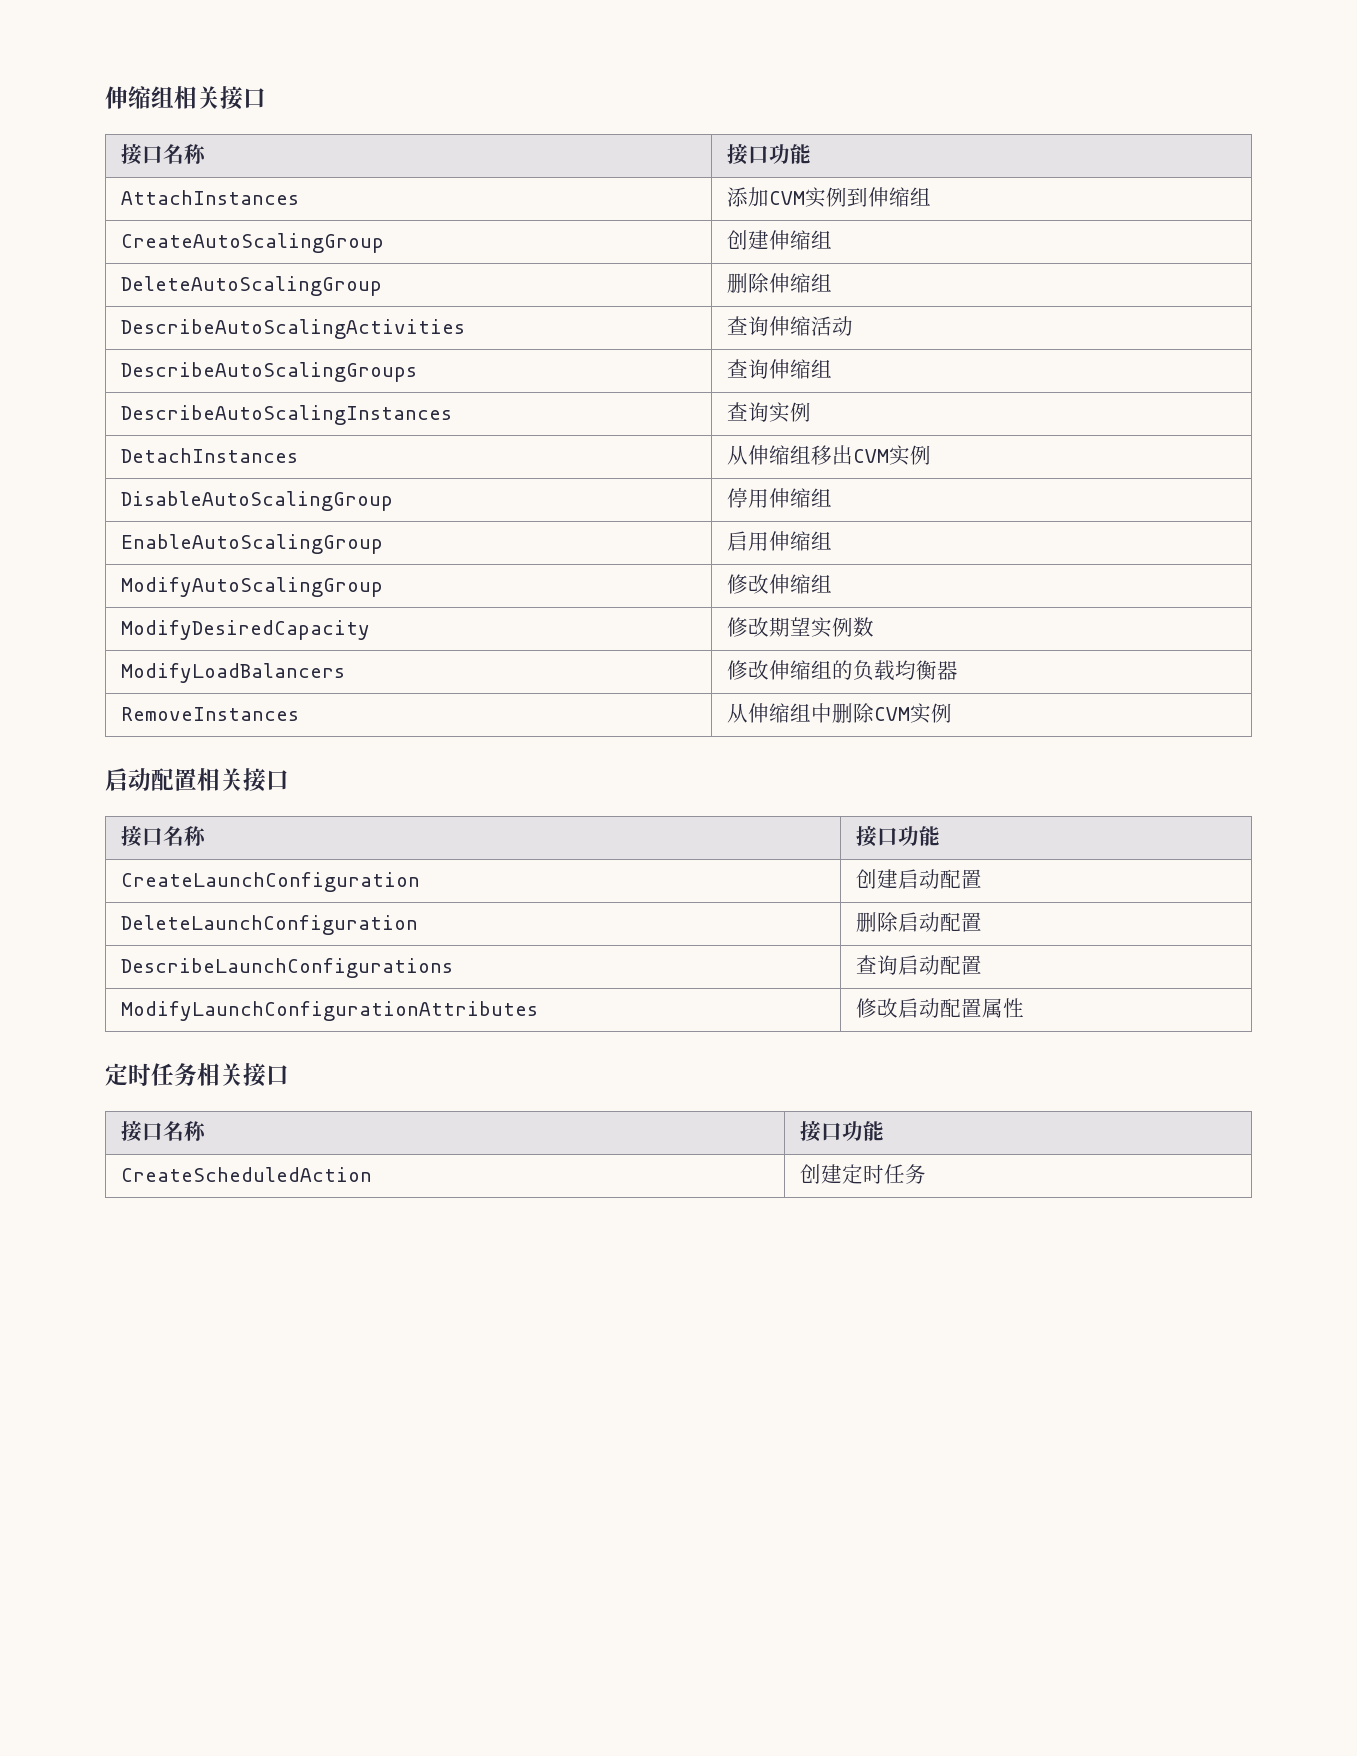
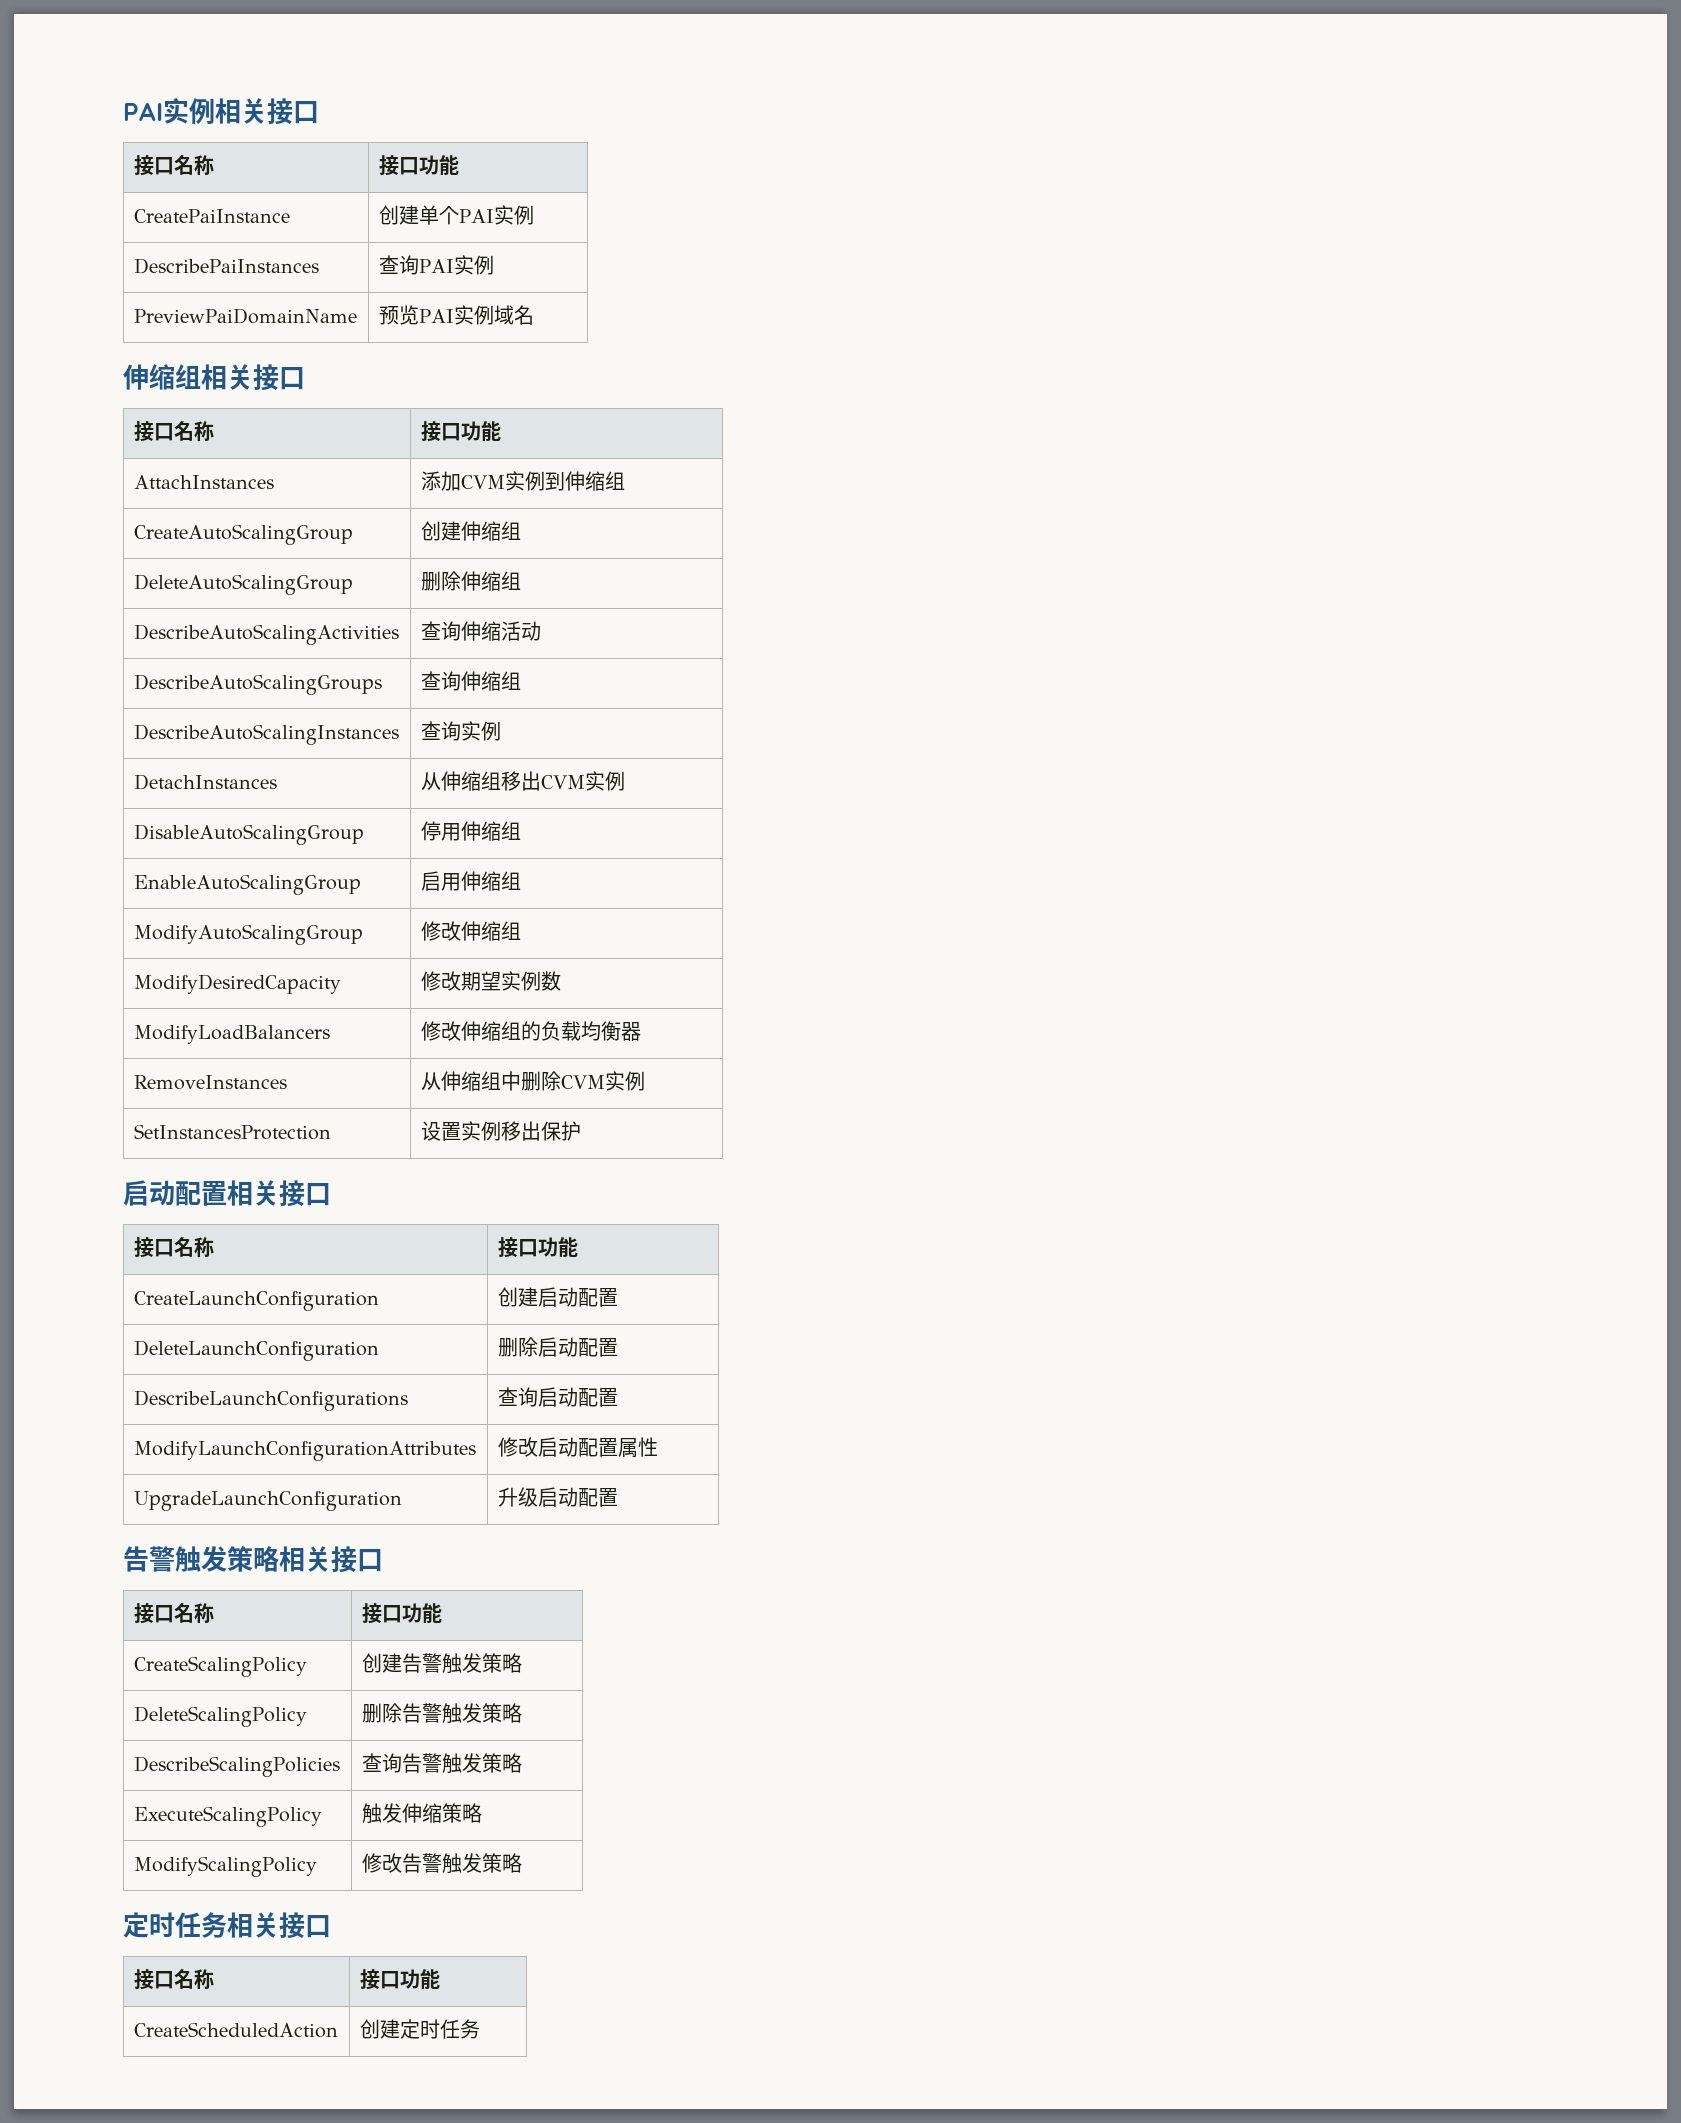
+ PAI实例相关接口
+ 接口名称 | 接口功能
+ CreatePaiInstance | 创建单个PAI实例
+ DescribePaiInstances | 查询PAI实例
+ PreviewPaiDomainName | 预览PAI实例域名
+ SetInstancesProtection | 设置实例移出保护
+ UpgradeLaunchConfiguration | 升级启动配置
+ 告警触发策略相关接口
+ 接口名称 | 接口功能
+ CreateScalingPolicy | 创建告警触发策略
+ DeleteScalingPolicy | 删除告警触发策略
+ DescribeScalingPolicies | 查询告警触发策略
+ ExecuteScalingPolicy | 触发伸缩策略
+ ModifyScalingPolicy | 修改告警触发策略

